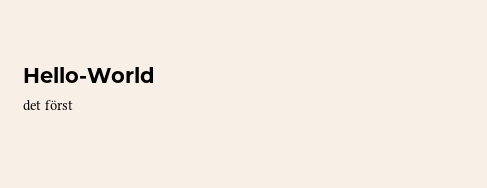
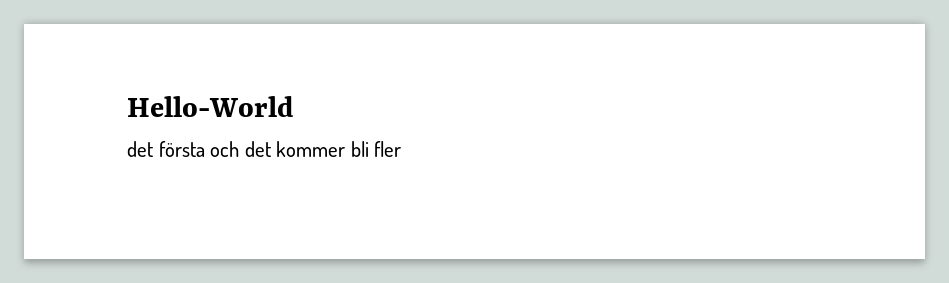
- det först
+ det första och det kommer bli fler

